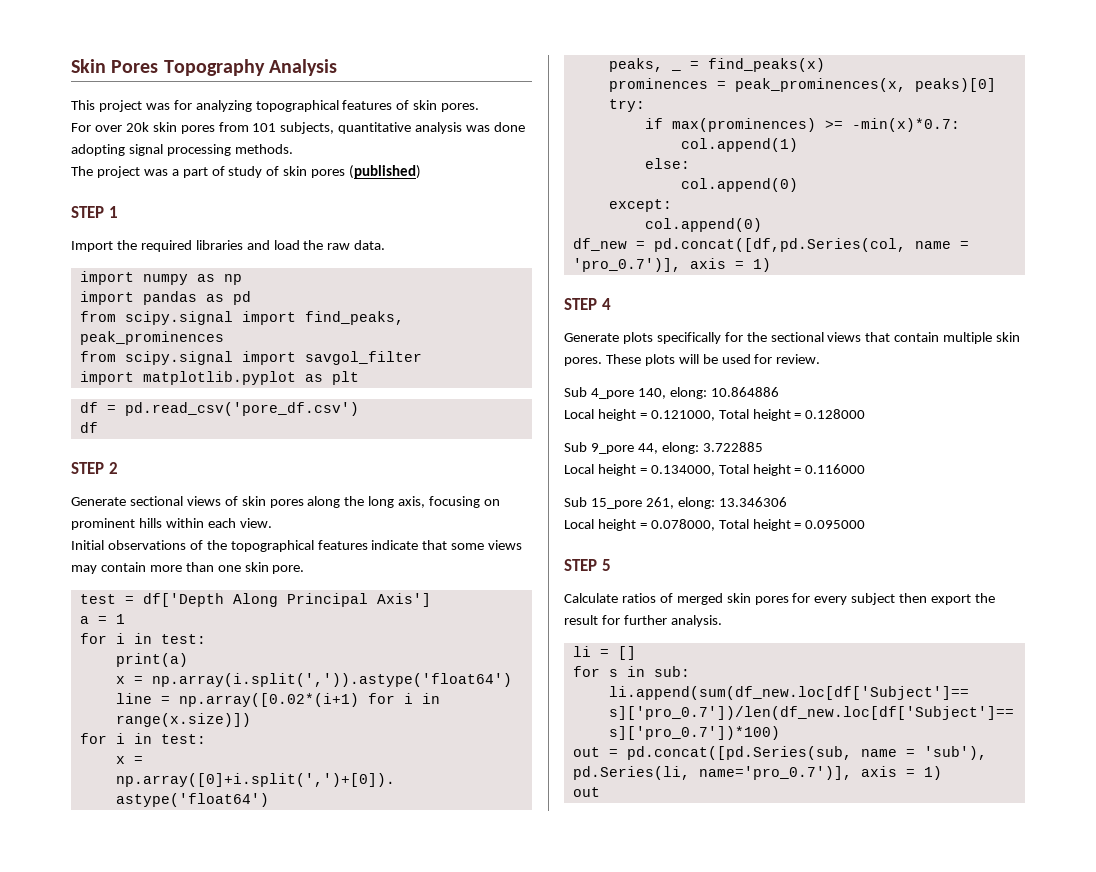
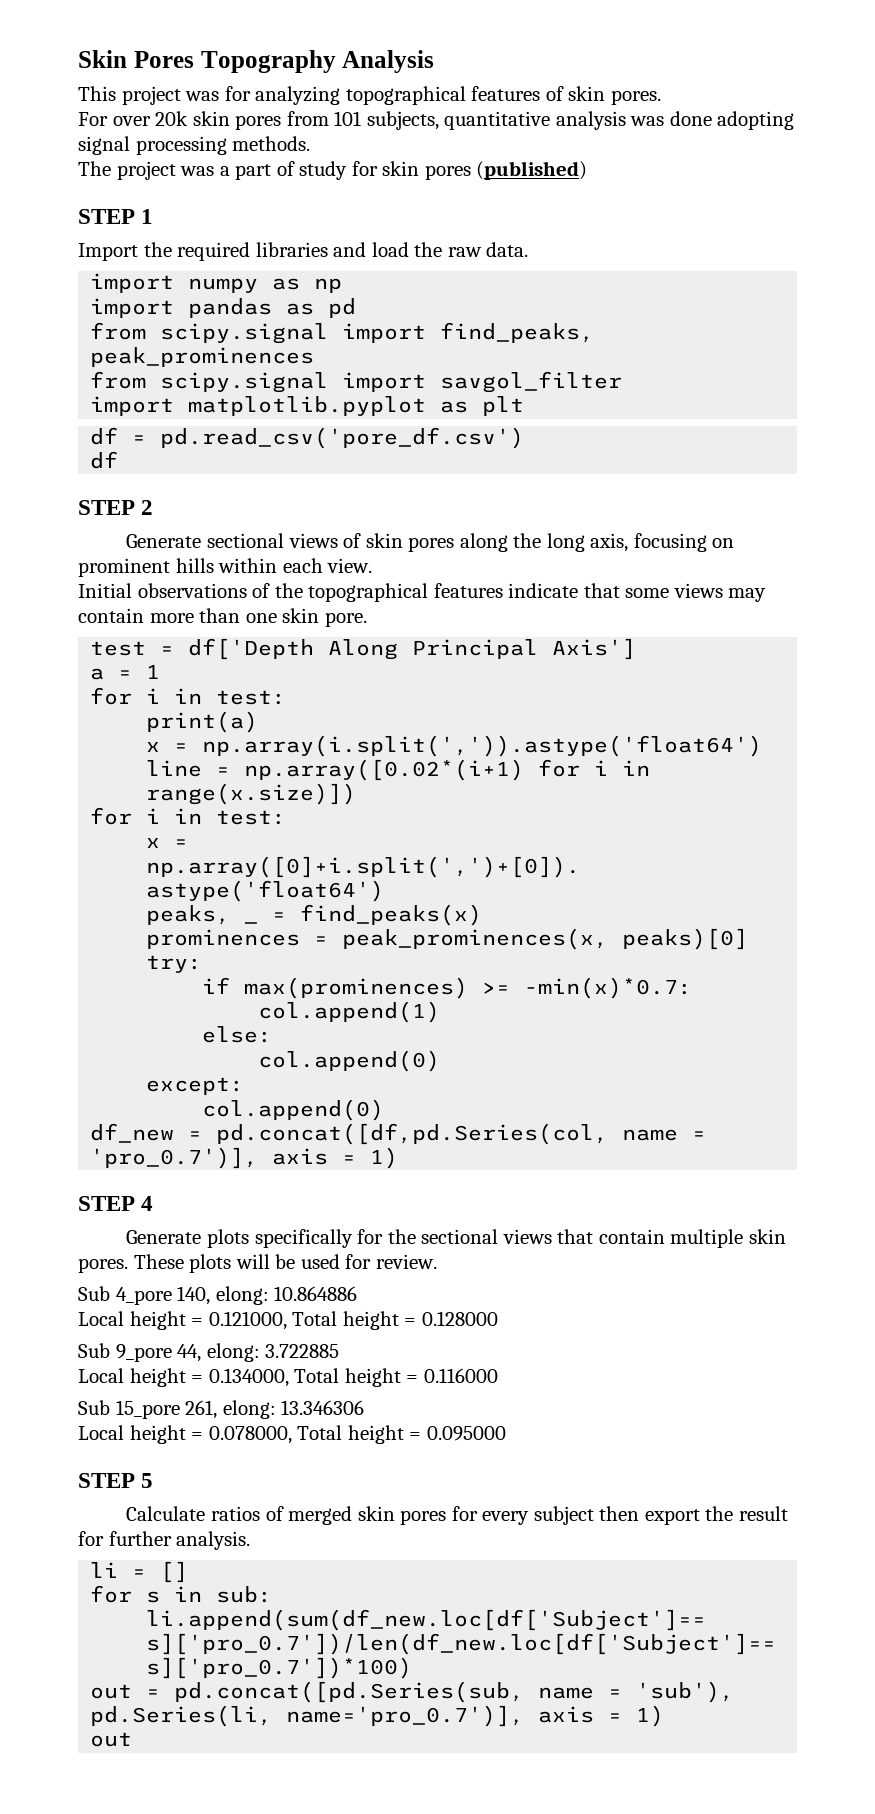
- The project was a part of study of skin pores (published)
+ The project was a part of study for skin pores (published)

